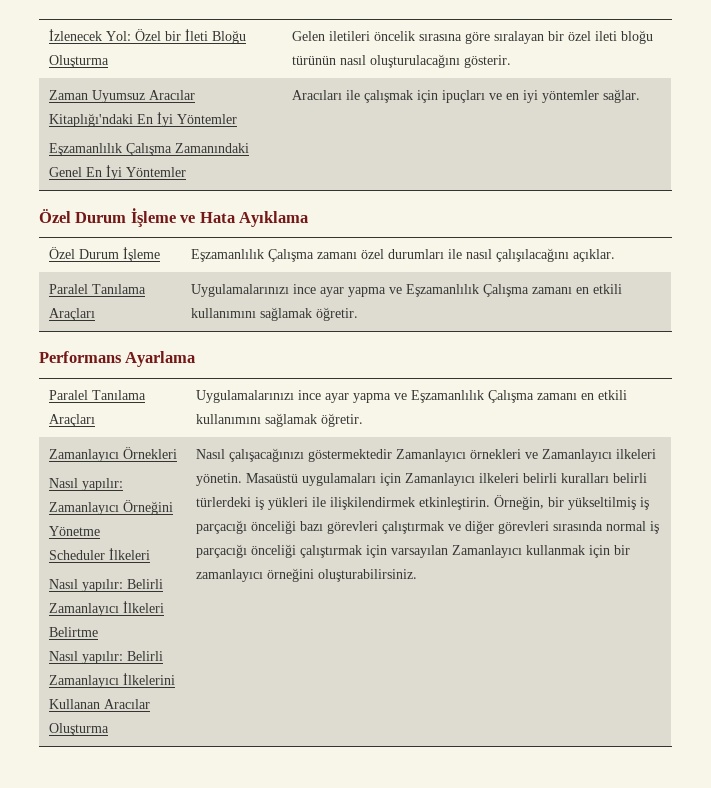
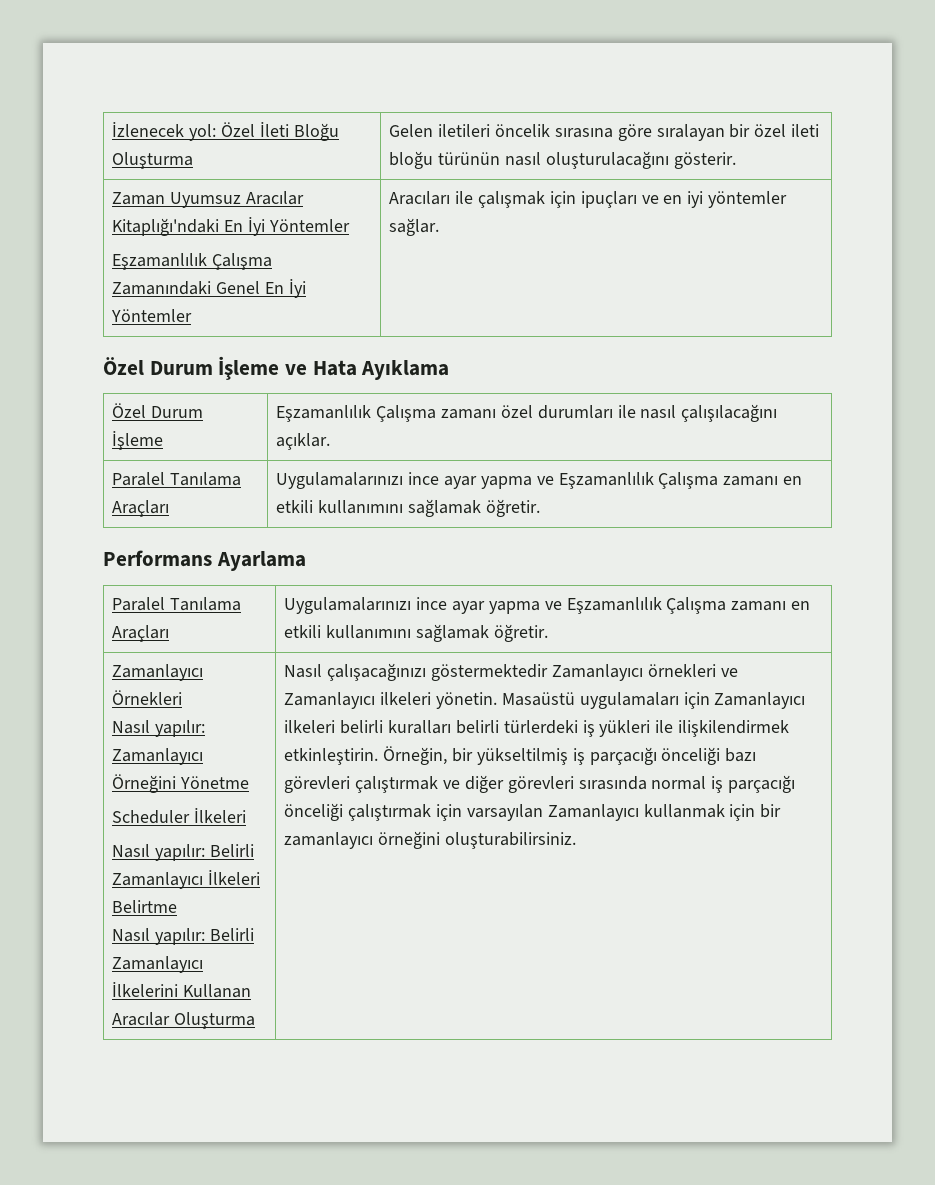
- İzlenecek Yol: Özel bir İleti Bloğu Oluşturma | Gelen iletileri öncelik sırasına göre sıralayan bir özel ileti bloğu türünün nasıl oluşturulacağını gösterir.
+ İzlenecek yol: Özel İleti Bloğu Oluşturma | Gelen iletileri öncelik sırasına göre sıralayan bir özel ileti bloğu türünün nasıl oluşturulacağını gösterir.

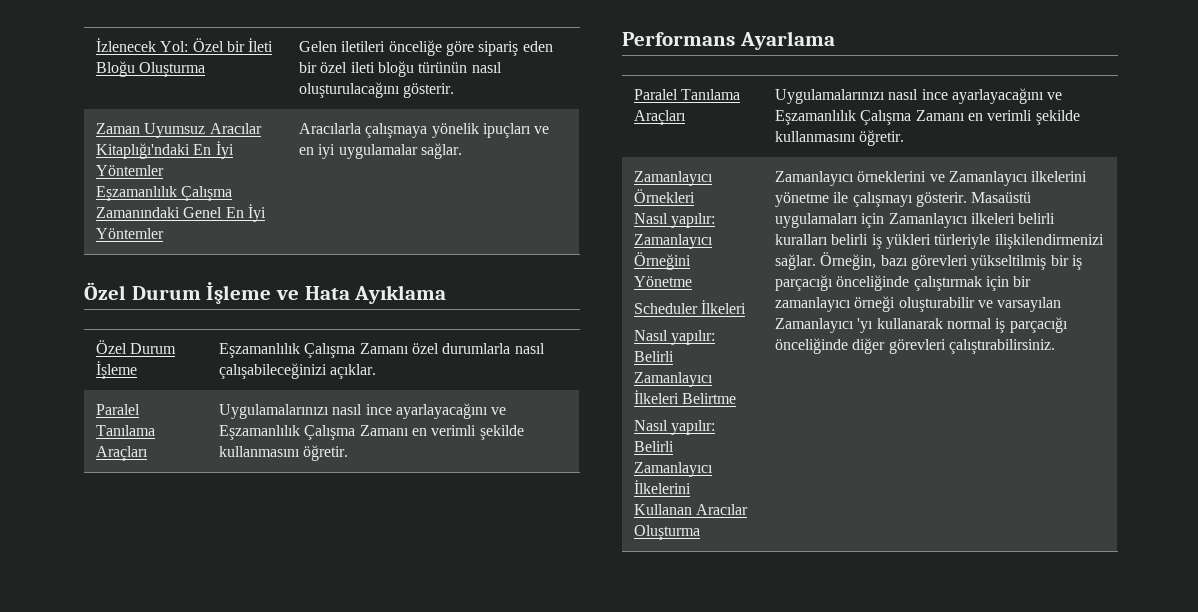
- İzlenecek yol: Özel İleti Bloğu Oluşturma | Gelen iletileri öncelik sırasına göre sıralayan bir özel ileti bloğu türünün nasıl oluşturulacağını gösterir.
+ İzlenecek Yol: Özel bir İleti Bloğu Oluşturma | Gelen iletileri önceliğe göre sipariş eden bir özel ileti bloğu türünün nasıl oluşturulacağını gösterir.
  Zaman Uyumsuz Aracılar Kitaplığı'ndaki En İyi Yöntemler
- Eşzamanlılık Çalışma Zamanındaki Genel En İyi Yöntemler | Aracıları ile çalışmak için ipuçları ve en iyi yöntemler sağlar.
+ Eşzamanlılık Çalışma Zamanındaki Genel En İyi Yöntemler | Aracılarla çalışmaya yönelik ipuçları ve en iyi uygulamalar sağlar.
- Özel Durum İşleme | Eşzamanlılık Çalışma zamanı özel durumları ile nasıl çalışılacağını açıklar.
- Paralel Tanılama Araçları | Uygulamalarınızı ince ayar yapma ve Eşzamanlılık Çalışma zamanı en etkili kullanımını sağlamak öğretir.
+ Özel Durum İşleme | Eşzamanlılık Çalışma Zamanı özel durumlarla nasıl çalışabileceğinizi açıklar.
+ Paralel Tanılama Araçları | Uygulamalarınızı nasıl ince ayarlayacağını ve Eşzamanlılık Çalışma Zamanı en verimli şekilde kullanmasını öğretir.
  Performans Ayarlama
- Paralel Tanılama Araçları | Uygulamalarınızı ince ayar yapma ve Eşzamanlılık Çalışma zamanı en etkili kullanımını sağlamak öğretir.
+ Paralel Tanılama Araçları | Uygulamalarınızı nasıl ince ayarlayacağını ve Eşzamanlılık Çalışma Zamanı en verimli şekilde kullanmasını öğretir.
- Nasıl çalışacağınızı göstermektedir Zamanlayıcı örnekleri ve Zamanlayıcı ilkeleri yönetin.
+ Zamanlayıcı örneklerini ve Zamanlayıcı ilkelerini yönetme ile çalışmayı gösterir.
- Masaüstü uygulamaları için Zamanlayıcı ilkeleri belirli kuralları belirli türlerdeki iş yükleri ile ilişkilendirmek etkinleştirin. Örneğin, bir yükseltilmiş iş parçacığı önceliği bazı görevleri çalıştırmak ve diğer görevleri sırasında normal iş parçacığı önceliği çalıştırmak için varsayılan Zamanlayıcı kullanmak için bir zamanlayıcı örneğini oluşturabilirsiniz.
+ Masaüstü uygulamaları için Zamanlayıcı ilkeleri belirli kuralları belirli iş yükleri türleriyle ilişkilendirmenizi sağlar. Örneğin, bazı görevleri yükseltilmiş bir iş parçacığı önceliğinde çalıştırmak için bir zamanlayıcı örneği oluşturabilir ve varsayılan Zamanlayıcı 'yı kullanarak normal iş parçacığı önceliğinde diğer görevleri çalıştırabilirsiniz.

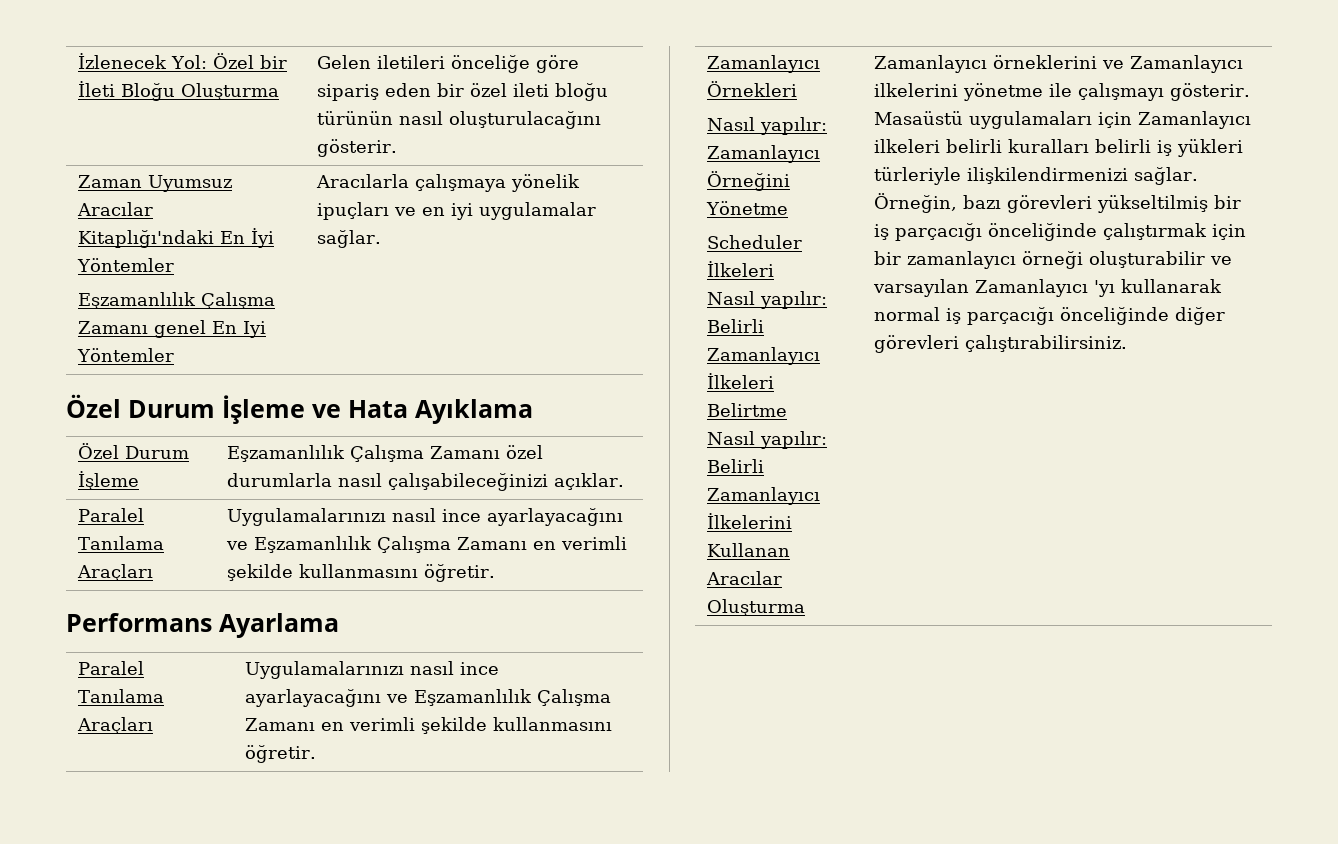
  Zaman Uyumsuz Aracılar Kitaplığı'ndaki En İyi Yöntemler
- Eşzamanlılık Çalışma Zamanındaki Genel En İyi Yöntemler | Aracılarla çalışmaya yönelik ipuçları ve en iyi uygulamalar sağlar.
+ Eşzamanlılık Çalışma Zamanı genel En Iyi Yöntemler | Aracılarla çalışmaya yönelik ipuçları ve en iyi uygulamalar sağlar.

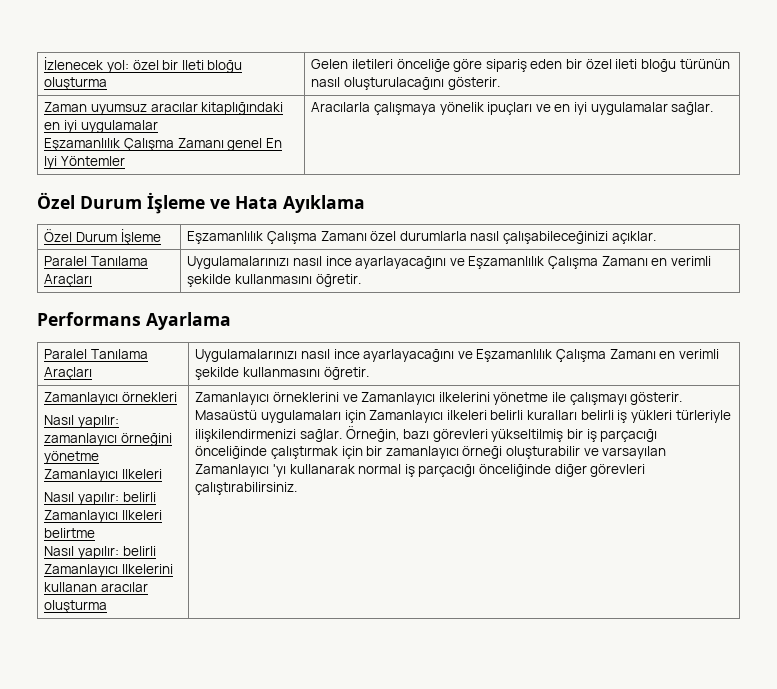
- İzlenecek Yol: Özel bir İleti Bloğu Oluşturma | Gelen iletileri önceliğe göre sipariş eden bir özel ileti bloğu türünün nasıl oluşturulacağını gösterir.
+ İzlenecek yol: özel bir Ileti bloğu oluşturma | Gelen iletileri önceliğe göre sipariş eden bir özel ileti bloğu türünün nasıl oluşturulacağını gösterir.
- Zaman Uyumsuz Aracılar Kitaplığı'ndaki En İyi Yöntemler
+ Zaman uyumsuz aracılar kitaplığındaki en iyi uygulamalar
- Zamanlayıcı Örnekleri
- Nasıl yapılır: Zamanlayıcı Örneğini Yönetme
- Scheduler İlkeleri
- Nasıl yapılır: Belirli Zamanlayıcı İlkeleri Belirtme
- Nasıl yapılır: Belirli Zamanlayıcı İlkelerini Kullanan Aracılar Oluşturma
+ Zamanlayıcı örnekleri
+ Nasıl yapılır: zamanlayıcı örneğini yönetme
+ Zamanlayıcı Ilkeleri
+ Nasıl yapılır: belirli Zamanlayıcı Ilkeleri belirtme
+ Nasıl yapılır: belirli Zamanlayıcı Ilkelerini kullanan aracılar oluşturma

